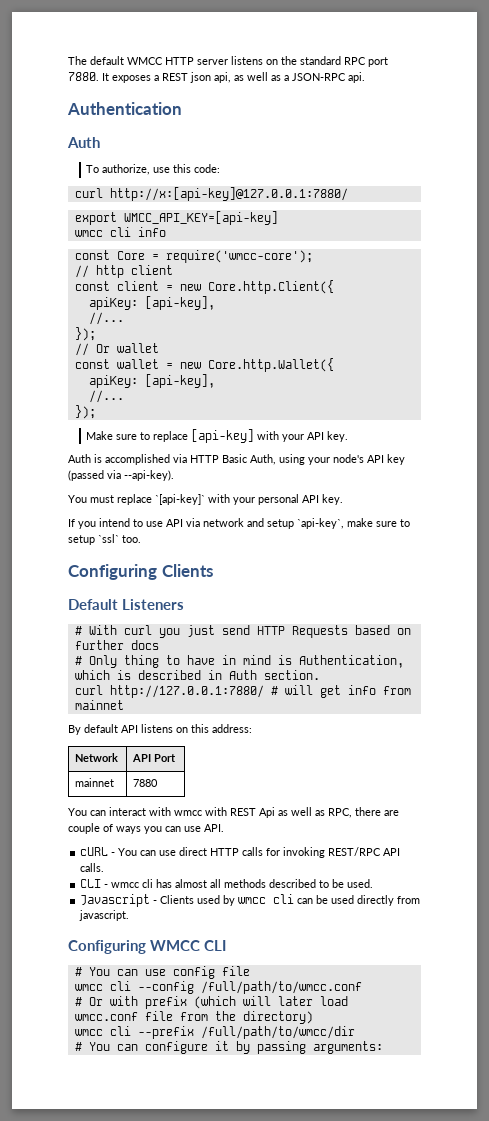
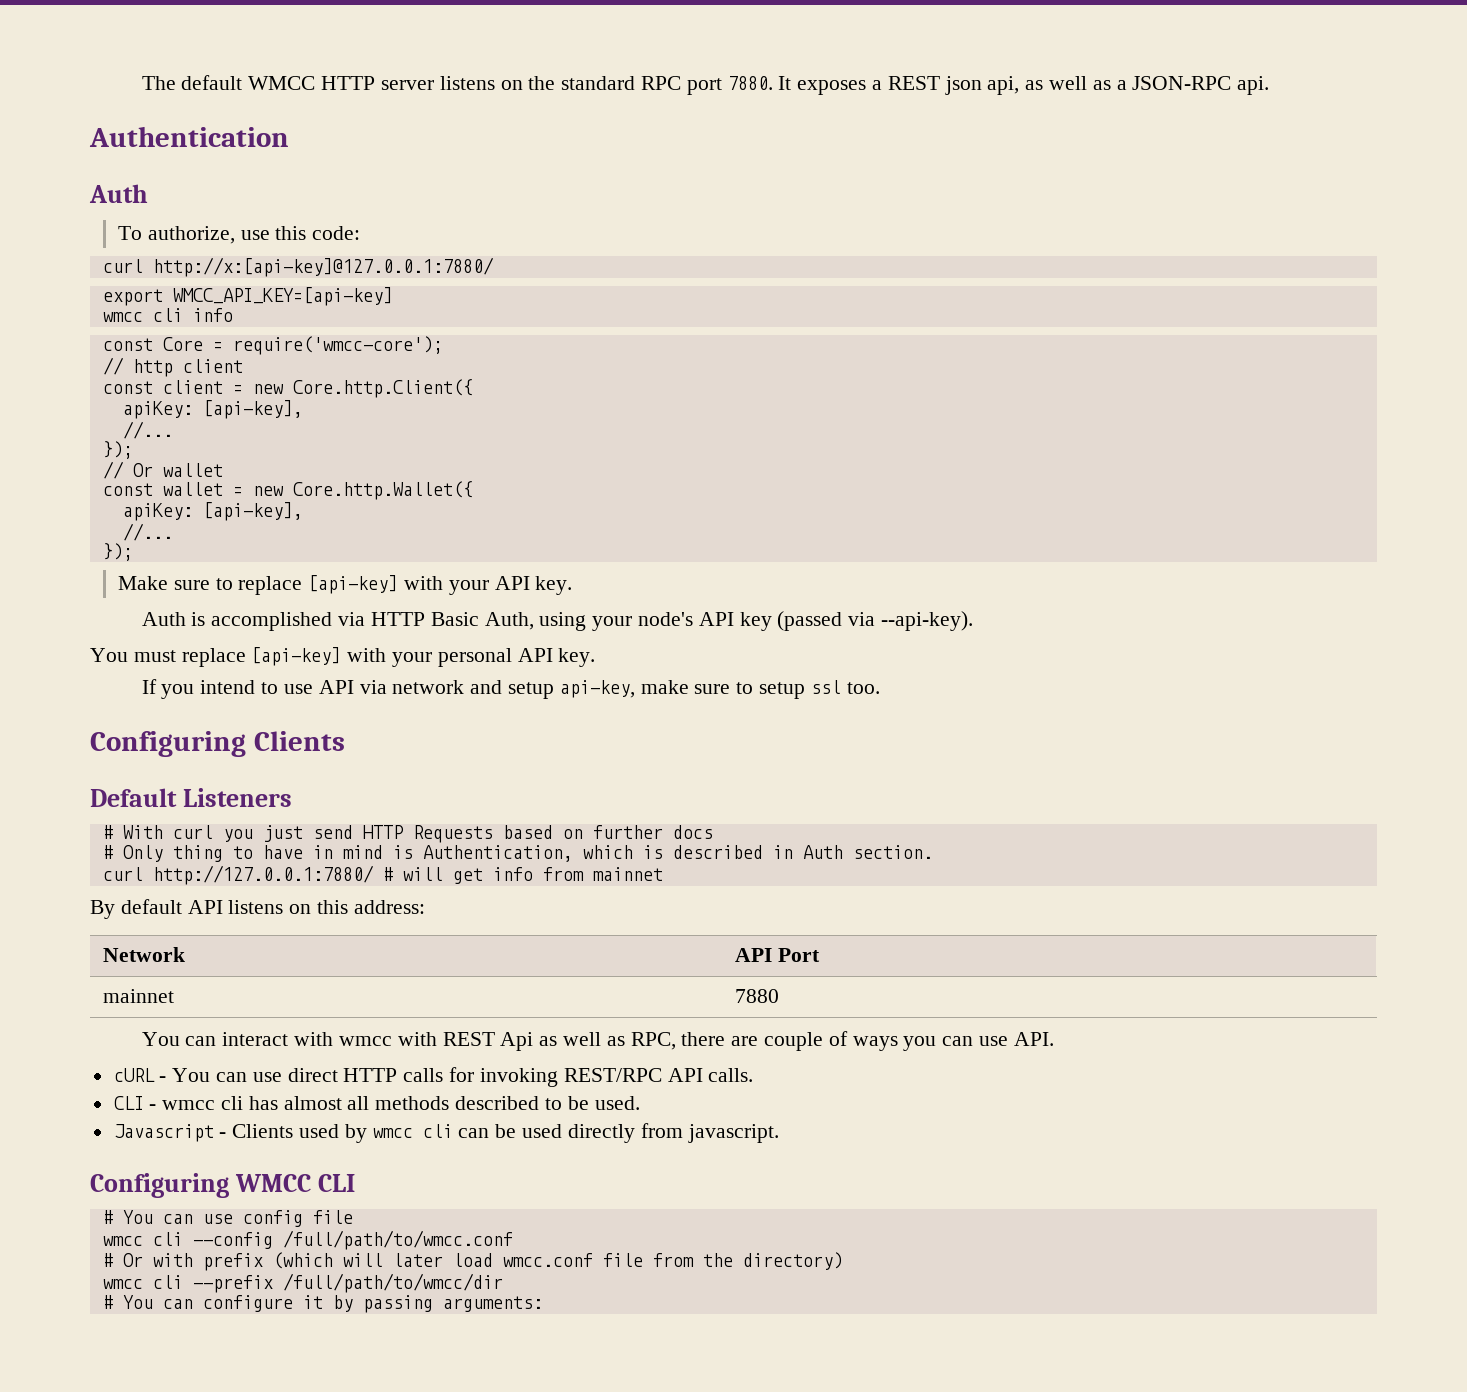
- You must replace `[api-key]` with your personal API key.
+ You must replace [api-key] with your personal API key.
- If you intend to use API via network and setup `api-key`, make sure to setup `ssl` too.
+ If you intend to use API via network and setup api-key, make sure to setup ssl too.

